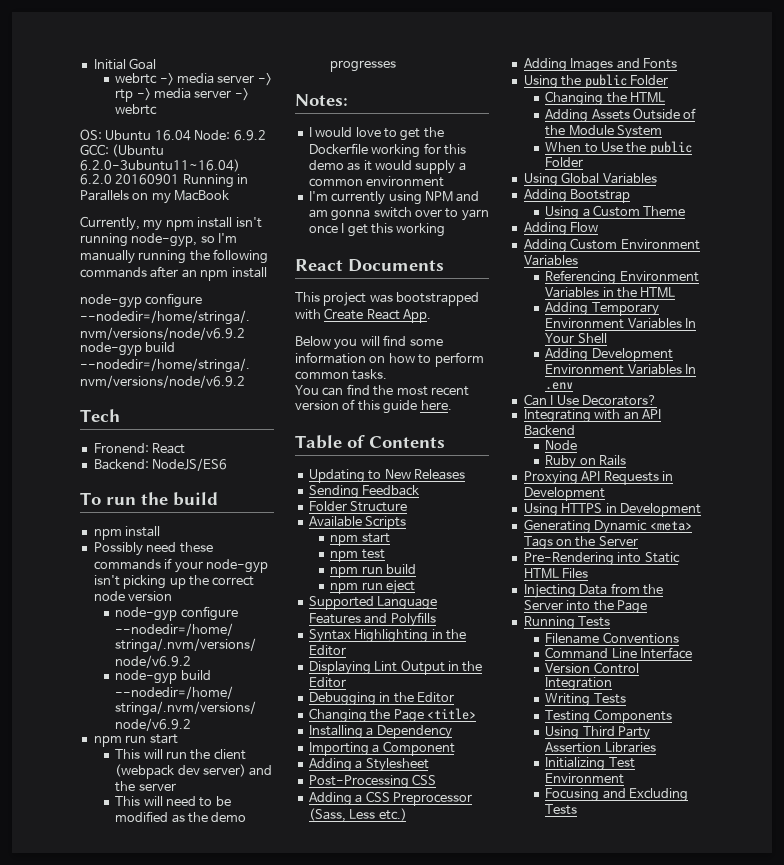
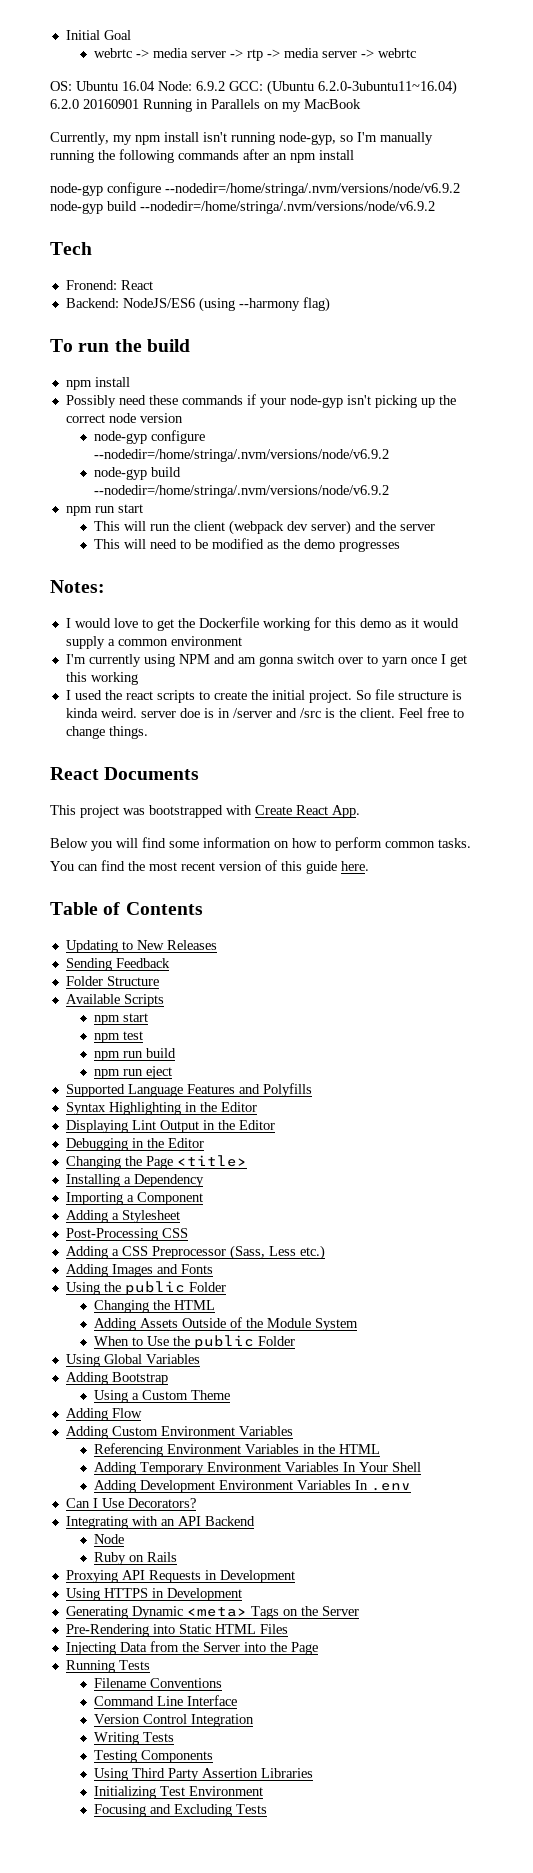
- Backend: NodeJS/ES6
+ Backend: NodeJS/ES6 (using --harmony flag)
+ I used the react scripts to create the initial project. So file structure is kinda weird. server doe is in /server and /src is the client. Feel free to change things.

